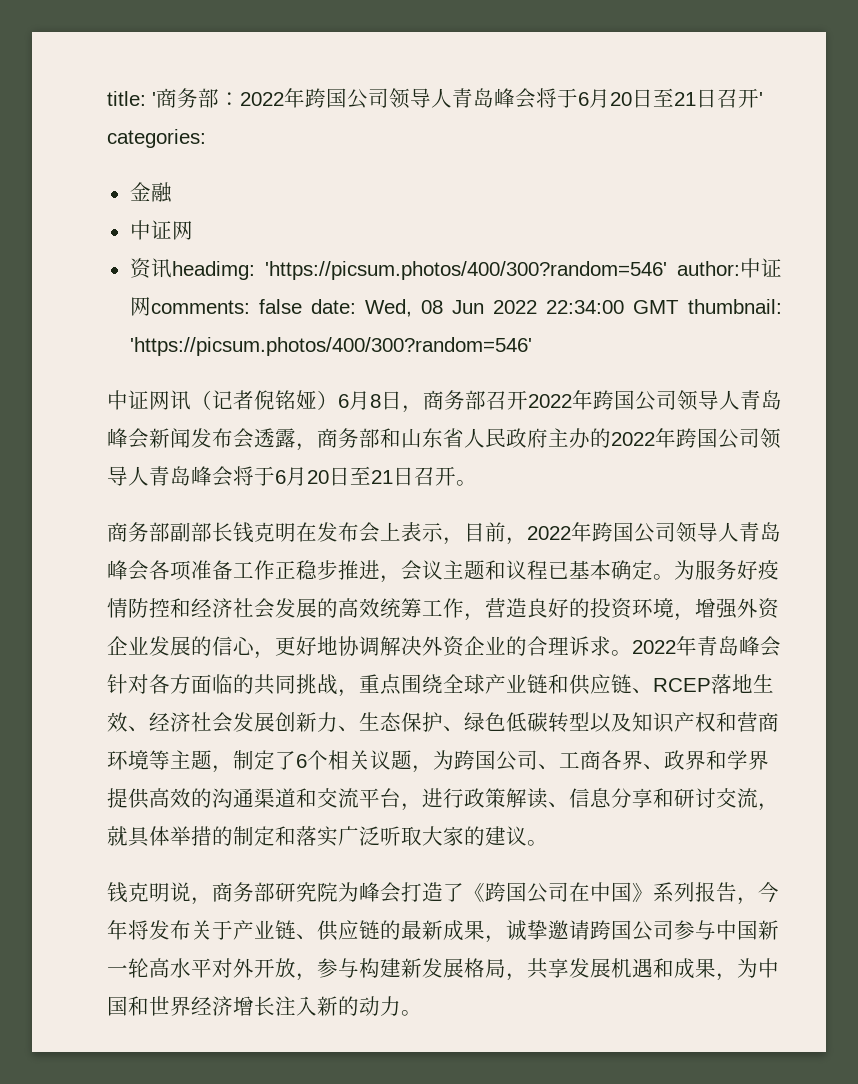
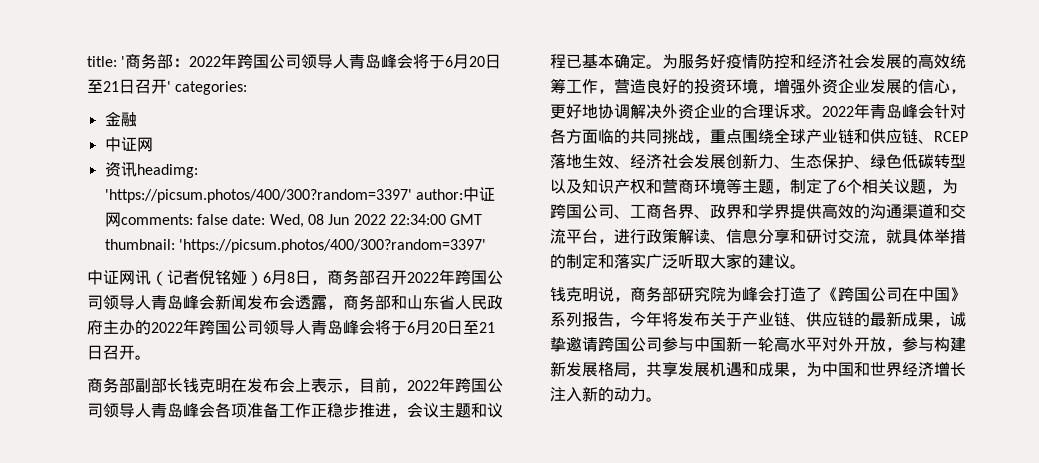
- 资讯headimg: 'https://picsum.photos/400/300?random=546' author:中证网comments: false date: Wed, 08 Jun 2022 22:34:00 GMT thumbnail: 'https://picsum.photos/400/300?random=546'
+ 资讯headimg: 'https://picsum.photos/400/300?random=3397' author:中证网comments: false date: Wed, 08 Jun 2022 22:34:00 GMT thumbnail: 'https://picsum.photos/400/300?random=3397'

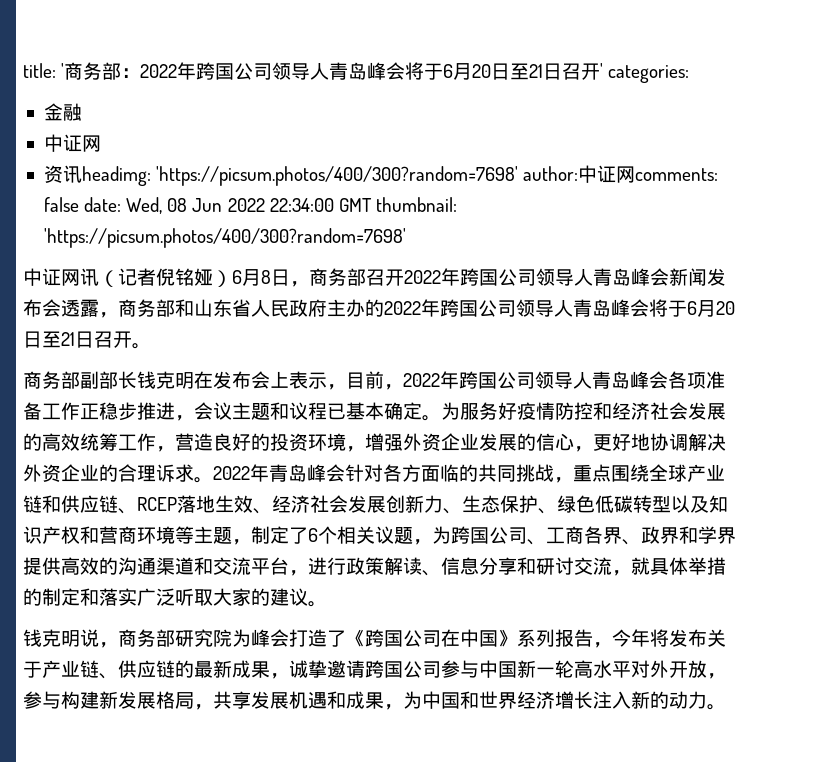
- 资讯headimg: 'https://picsum.photos/400/300?random=3397' author:中证网comments: false date: Wed, 08 Jun 2022 22:34:00 GMT thumbnail: 'https://picsum.photos/400/300?random=3397'
+ 资讯headimg: 'https://picsum.photos/400/300?random=7698' author:中证网comments: false date: Wed, 08 Jun 2022 22:34:00 GMT thumbnail: 'https://picsum.photos/400/300?random=7698'

